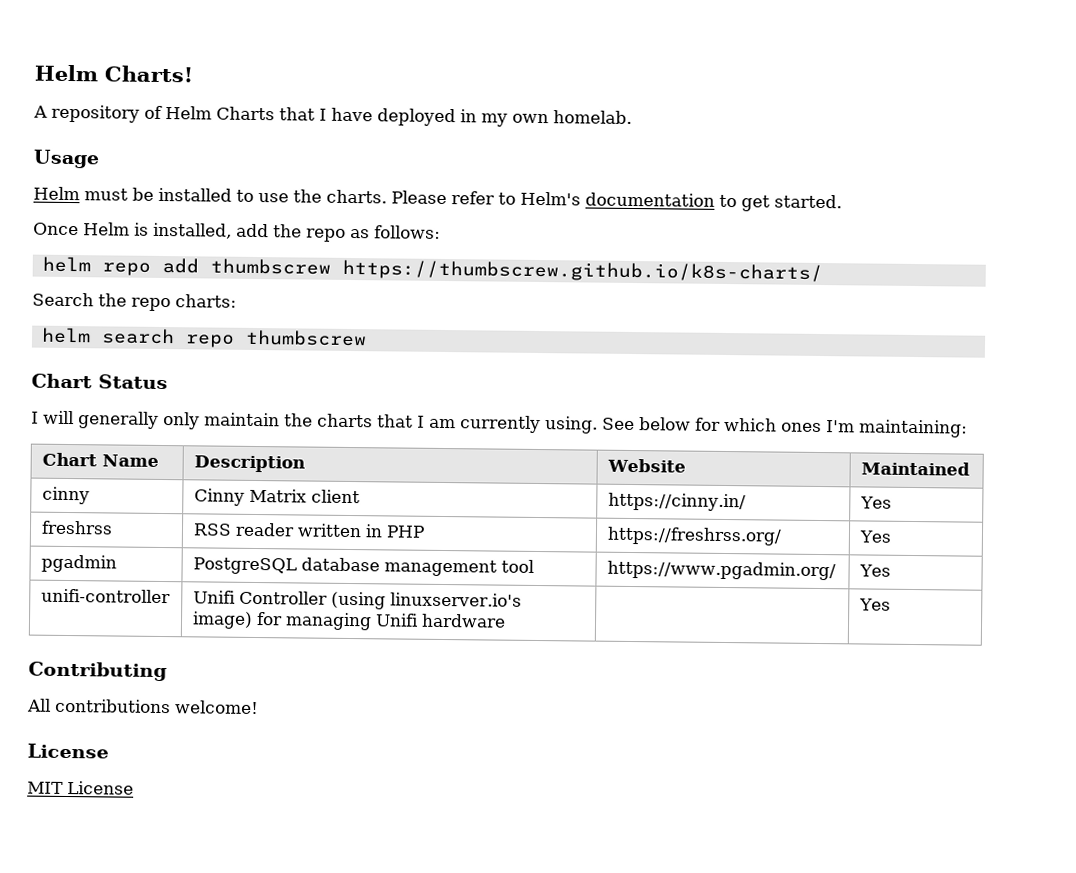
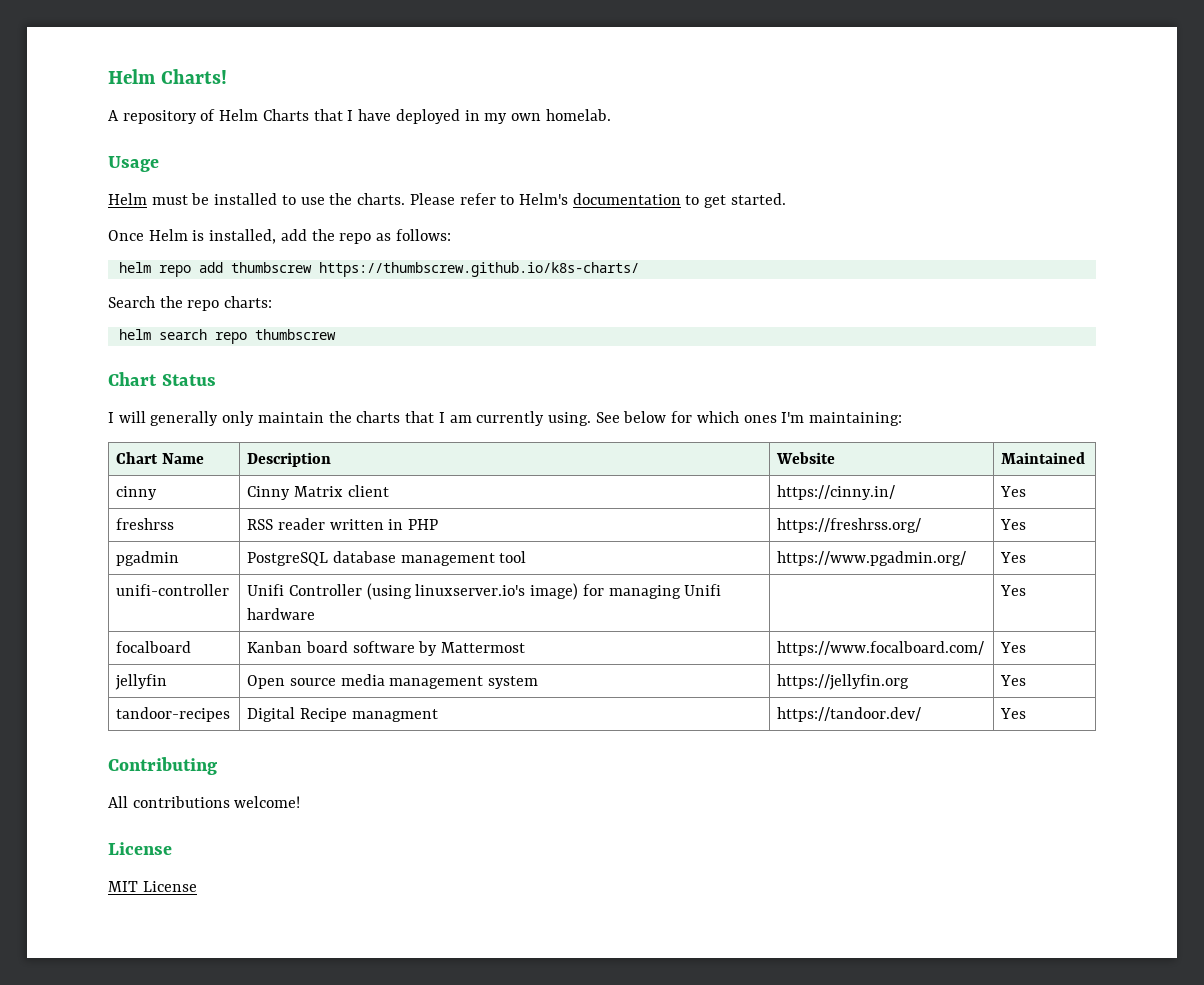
+ focalboard | Kanban board software by Mattermost | https://www.focalboard.com/ | Yes
+ jellyfin | Open source media management system | https://jellyfin.org | Yes
+ tandoor-recipes | Digital Recipe managment | https://tandoor.dev/ | Yes

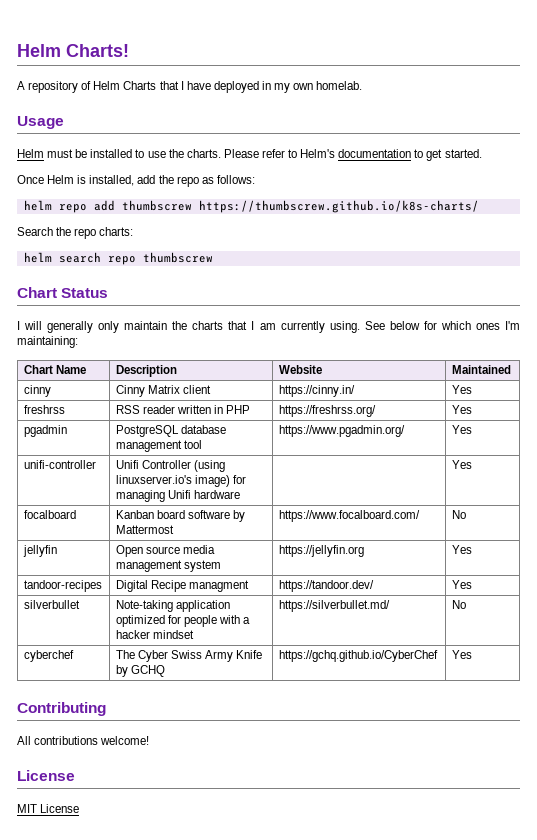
- focalboard | Kanban board software by Mattermost | https://www.focalboard.com/ | Yes
+ focalboard | Kanban board software by Mattermost | https://www.focalboard.com/ | No
+ silverbullet | Note-taking application optimized for people with a hacker mindset | https://silverbullet.md/ | No
+ cyberchef | The Cyber Swiss Army Knife by GCHQ | https://gchq.github.io/CyberChef | Yes

